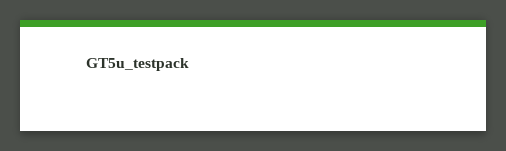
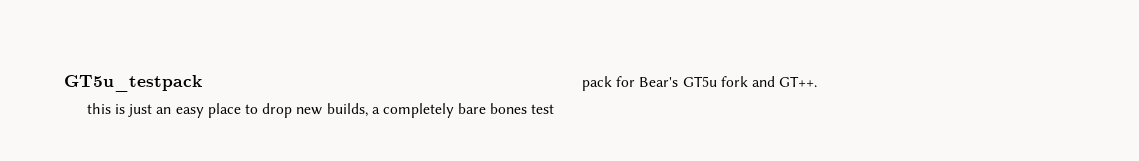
+ this is just an easy place to drop new builds, a completely bare bones test pack for Bear's GT5u fork and GT++.

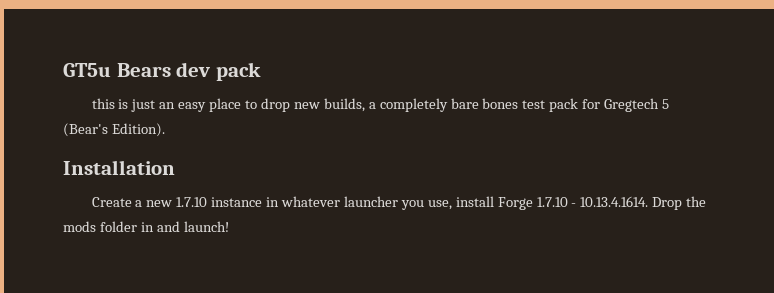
- GT5u_testpack
+ GT5u Bears dev pack
- this is just an easy place to drop new builds, a completely bare bones test pack for Bear's GT5u fork and GT++.
+ this is just an easy place to drop new builds, a completely bare bones test pack for Gregtech 5 (Bear's Edition).
+ Installation
+ Create a new 1.7.10 instance in whatever launcher you use, install Forge 1.7.10 - 10.13.4.1614. Drop the mods folder in and launch!

